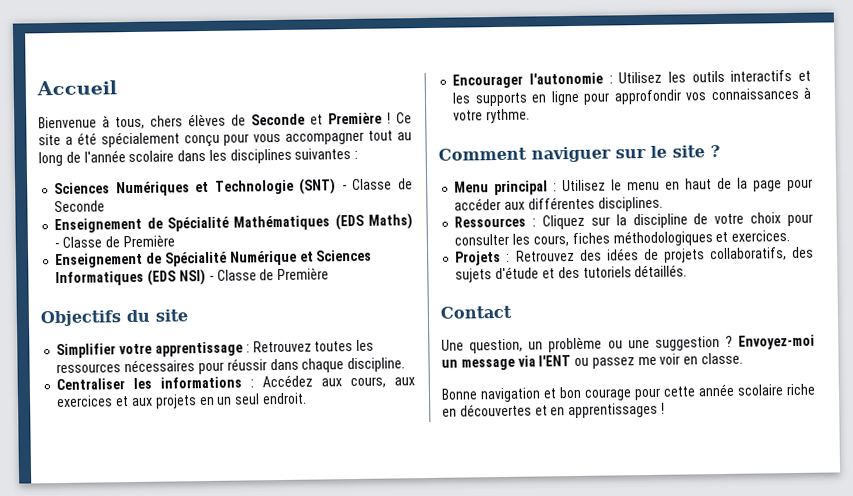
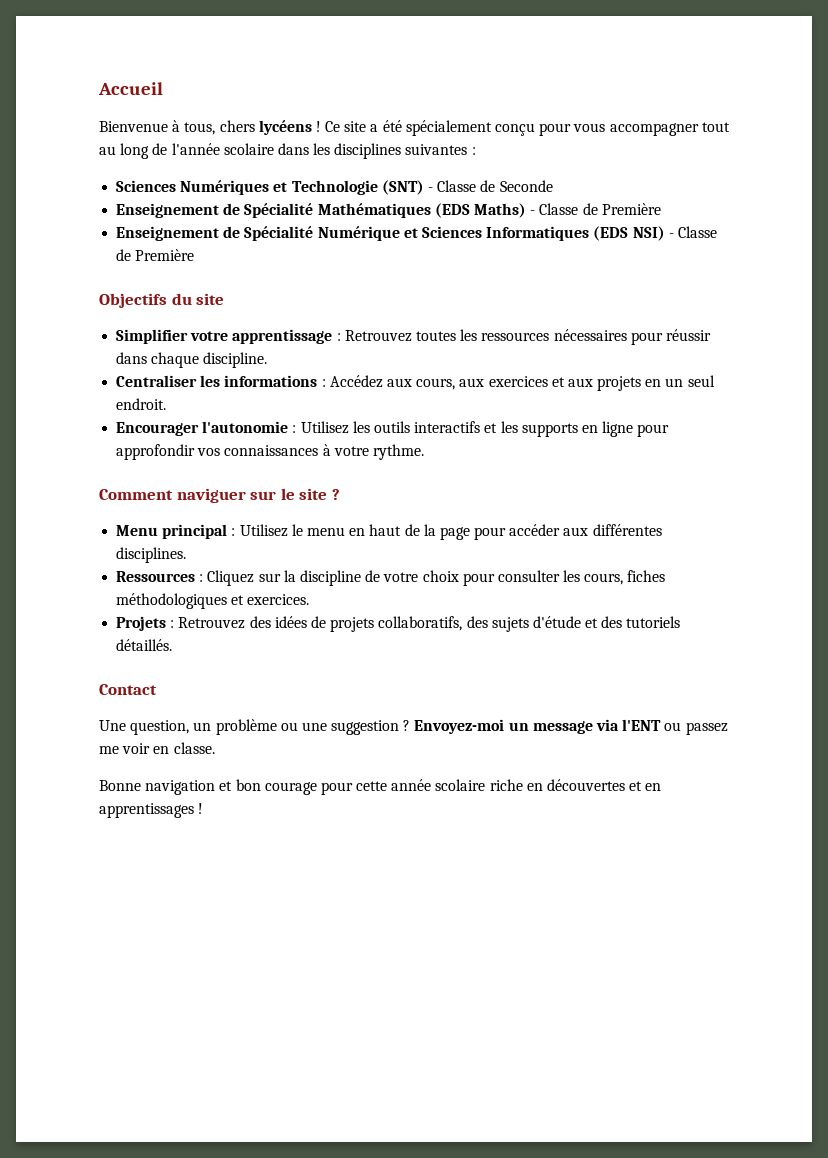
- Bienvenue à tous, chers élèves de Seconde et Première !
+ Bienvenue à tous, chers lycéens !

